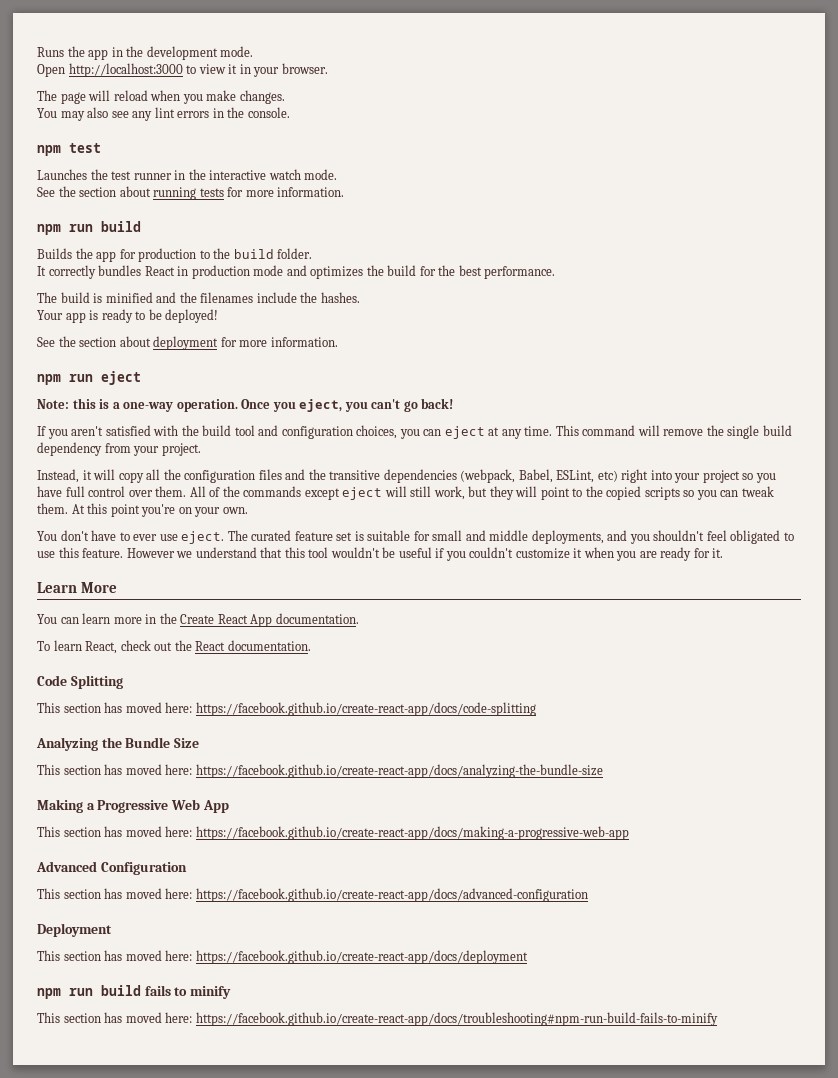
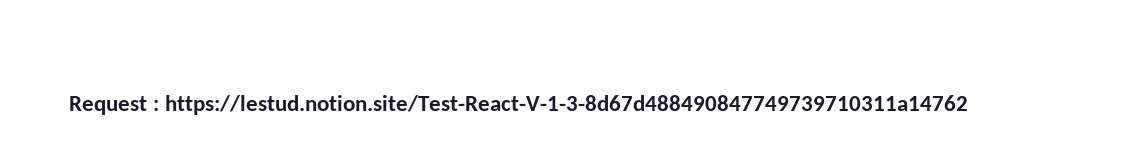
- Runs the app in the development mode.
- Open http://localhost:3000 to view it in your browser.
- The page will reload when you make changes.
- You may also see any lint errors in the console.
- npm test
- Launches the test runner in the interactive watch mode.
- See the section about running tests for more information.
- npm run build
- Builds the app for production to the build folder.
- It correctly bundles React in production mode and optimizes the build for the best performance.
- The build is minified and the filenames include the hashes.
- Your app is ready to be deployed!
- See the section about deployment for more information.
- npm run eject
- Note: this is a one-way operation. Once you eject, you can't go back!
- If you aren't satisfied with the build tool and configuration choices, you can eject at any time. This command will remove the single build dependency from your project.
- Instead, it will copy all the configuration files and the transitive dependencies (webpack, Babel, ESLint, etc) right into your project so you have full control over them. All of the commands except eject will still work, but they will point to the copied scripts so you can tweak them. At this point you're on your own.
- You don't have to ever use eject. The curated feature set is suitable for small and middle deployments, and you shouldn't feel obligated to use this feature. However we understand that this tool wouldn't be useful if you couldn't customize it when you are ready for it.
- Learn More
- You can learn more in the Create React App documentation.
- To learn React, check out the React documentation.
- Code Splitting
- This section has moved here: https://facebook.github.io/create-react-app/docs/code-splitting
- Analyzing the Bundle Size
- This section has moved here: https://facebook.github.io/create-react-app/docs/analyzing-the-bundle-size
- Making a Progressive Web App
- This section has moved here: https://facebook.github.io/create-react-app/docs/making-a-progressive-web-app
- Advanced Configuration
- This section has moved here: https://facebook.github.io/create-react-app/docs/advanced-configuration
- Deployment
- This section has moved here: https://facebook.github.io/create-react-app/docs/deployment
- npm run build fails to minify
- This section has moved here: https://facebook.github.io/create-react-app/docs/troubleshooting#npm-run-build-fails-to-minify
+ Request : https://lestud.notion.site/Test-React-V-1-3-8d67d488490847749739710311a14762

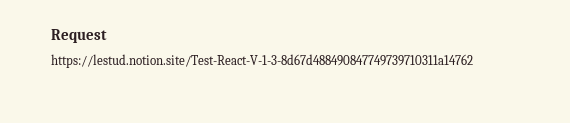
- Request : https://lestud.notion.site/Test-React-V-1-3-8d67d488490847749739710311a14762
+ Request
+ https://lestud.notion.site/Test-React-V-1-3-8d67d488490847749739710311a14762

